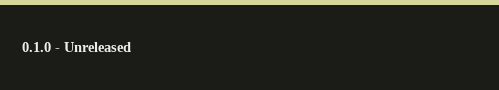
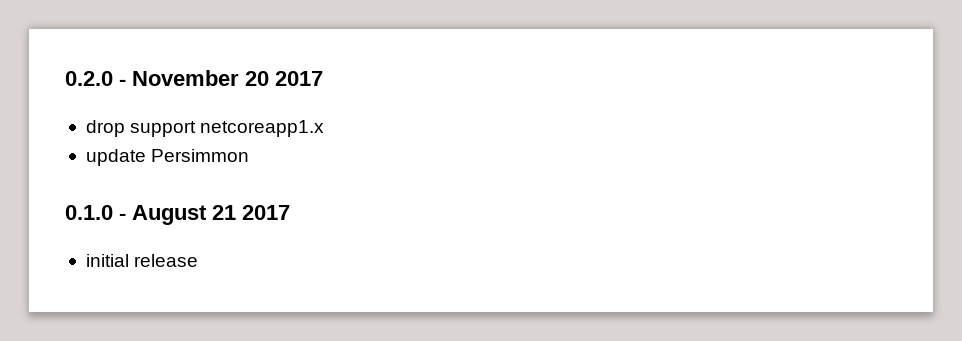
- 0.1.0 - Unreleased
+ 0.2.0 - November 20 2017
+ drop support netcoreapp1.x
+ update Persimmon
+ 0.1.0 - August 21 2017
+ initial release

